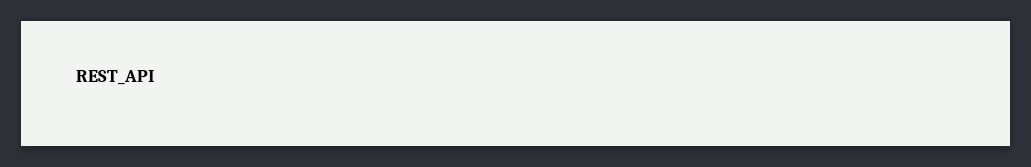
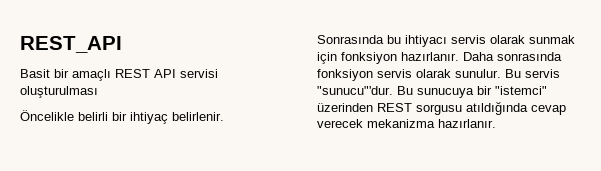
+ Basit bir amaçlı REST API servisi oluşturulması
+ Öncelikle belirli bir ihtiyaç belirlenir. Sonrasında bu ihtiyacı servis olarak sunmak için fonksiyon hazırlanır. Daha sonrasında fonksiyon servis olarak sunulur. Bu servis "sunucu"'dur. Bu sunucuya bir "istemci" üzerinden REST sorgusu atıldığında cevap verecek mekanizma hazırlanır.

